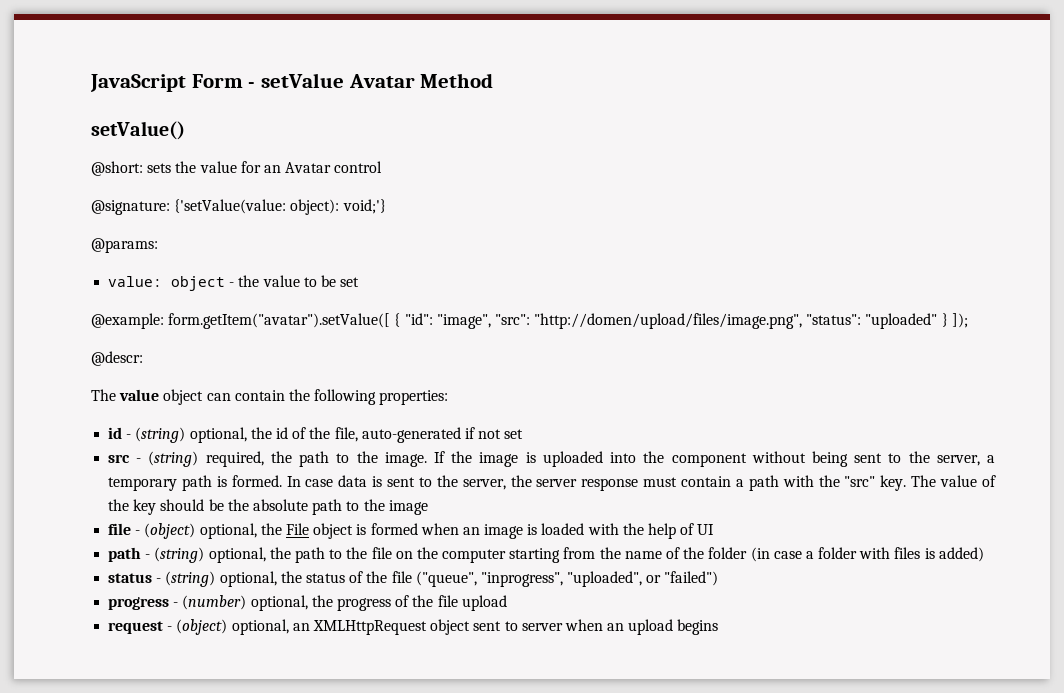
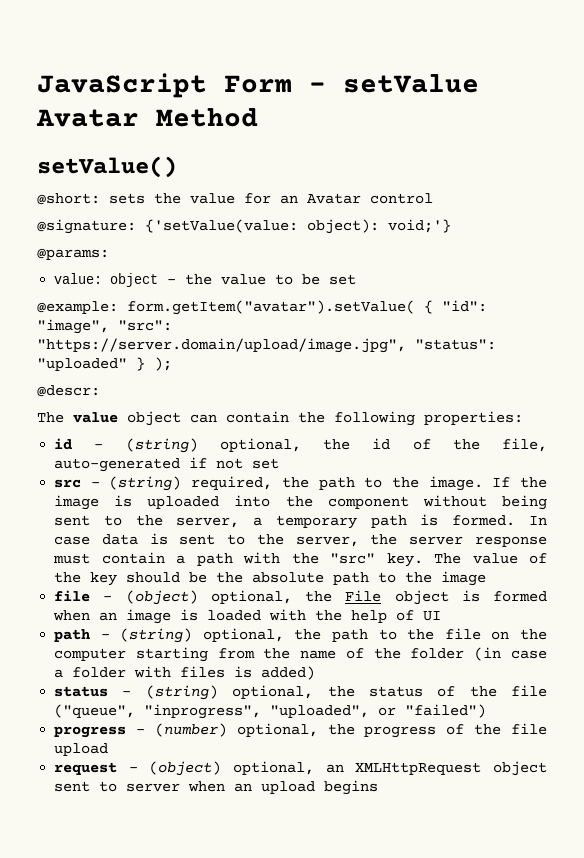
- @example: form.getItem("avatar").setValue([ { "id": "image", "src": "http://domen/upload/files/image.png", "status": "uploaded" } ]);
+ @example: form.getItem("avatar").setValue( { "id": "image", "src": "https://server.domain/upload/image.jpg", "status": "uploaded" } );

